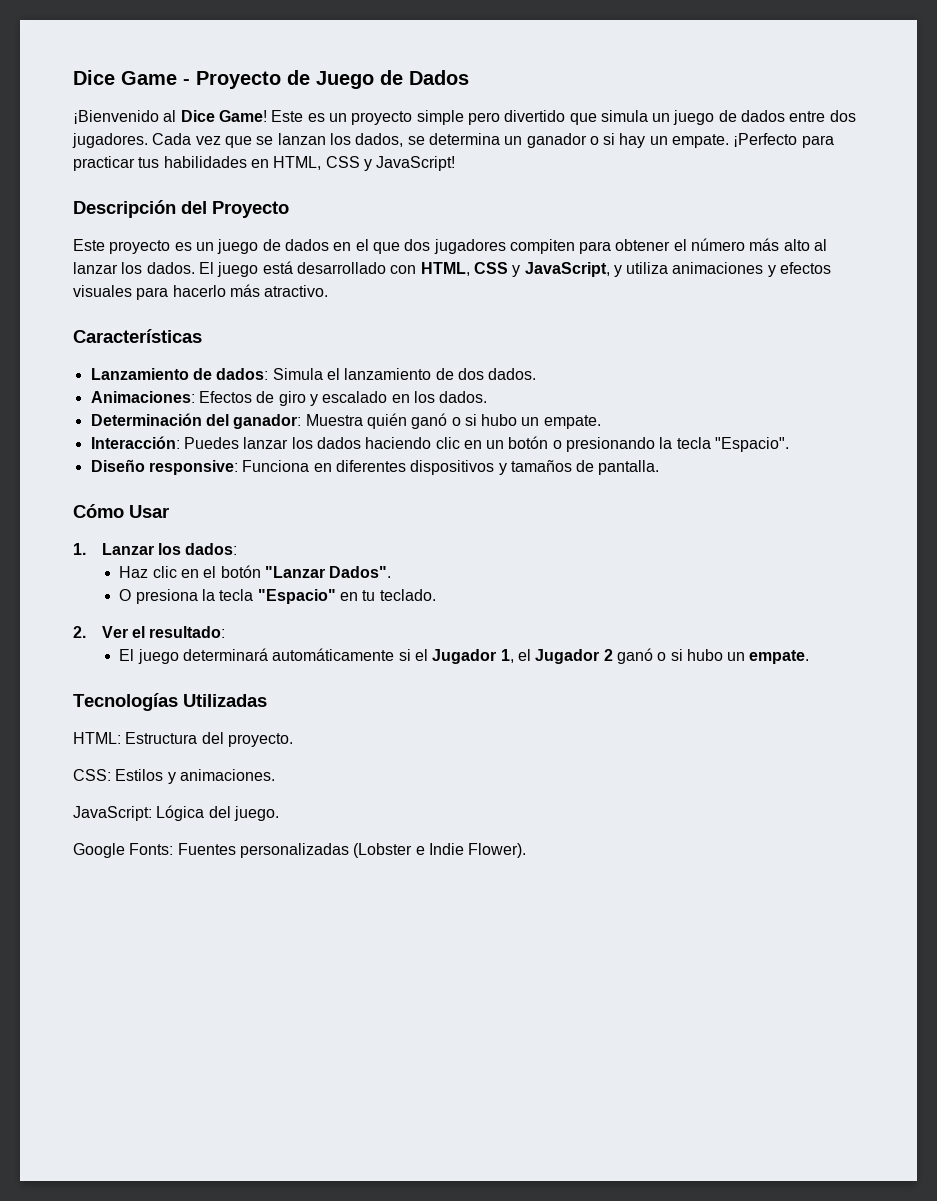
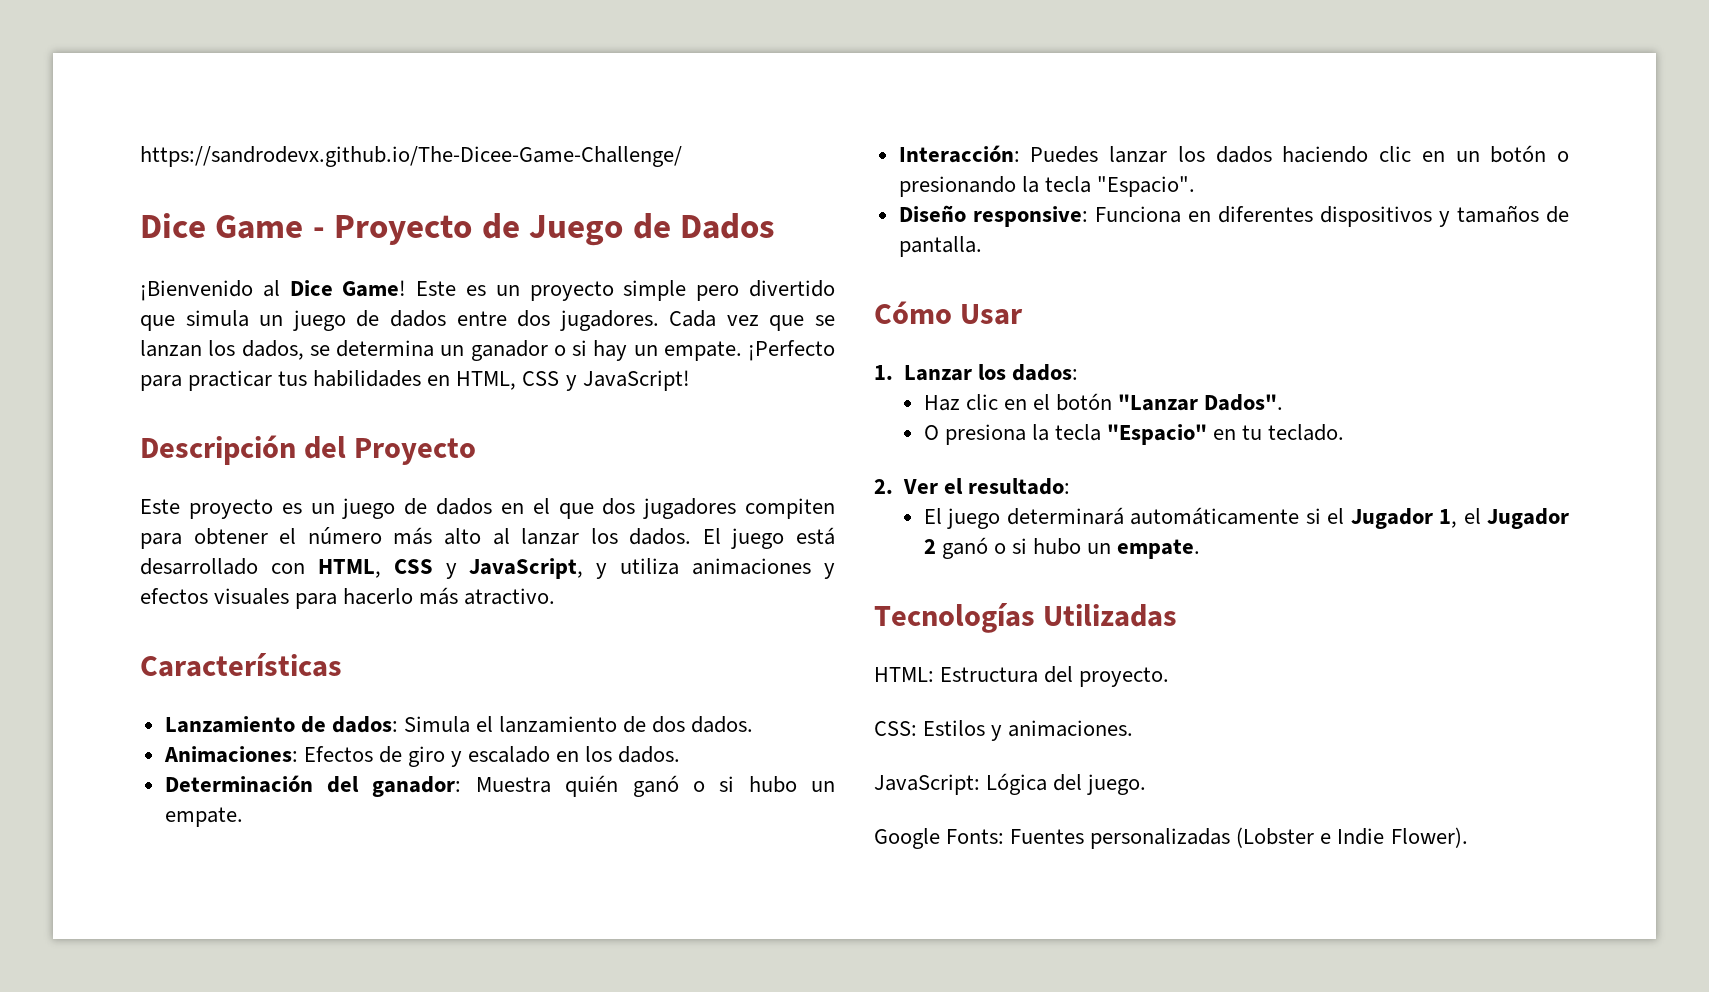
+ https://sandrodevx.github.io/The-Dicee-Game-Challenge/

